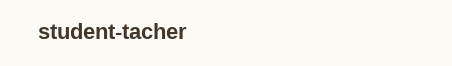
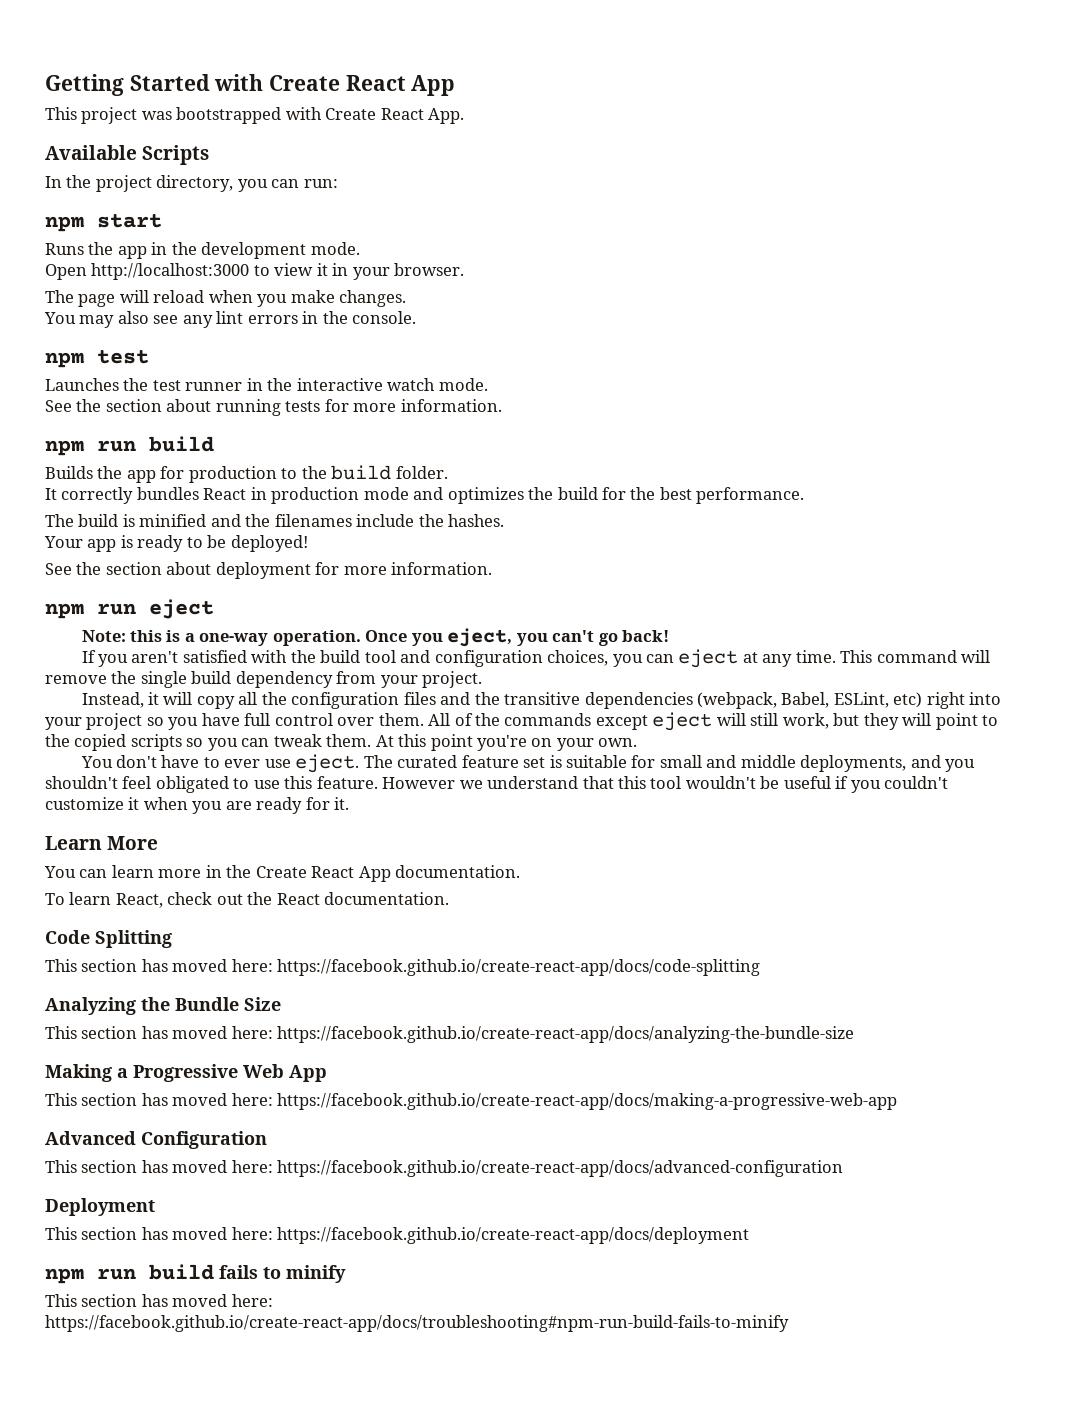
- student-tacher
+ Getting Started with Create React App
+ This project was bootstrapped with Create React App.
+ Available Scripts
+ In the project directory, you can run:
+ npm start
+ Runs the app in the development mode.
+ Open http://localhost:3000 to view it in your browser.
+ The page will reload when you make changes.
+ You may also see any lint errors in the console.
+ npm test
+ Launches the test runner in the interactive watch mode.
+ See the section about running tests for more information.
+ npm run build
+ Builds the app for production to the build folder.
+ It correctly bundles React in production mode and optimizes the build for the best performance.
+ The build is minified and the filenames include the hashes.
+ Your app is ready to be deployed!
+ See the section about deployment for more information.
+ npm run eject
+ Note: this is a one-way operation. Once you eject, you can't go back!
+ If you aren't satisfied with the build tool and configuration choices, you can eject at any time. This command will remove the single build dependency from your project.
+ Instead, it will copy all the configuration files and the transitive dependencies (webpack, Babel, ESLint, etc) right into your project so you have full control over them. All of the commands except eject will still work, but they will point to the copied scripts so you can tweak them. At this point you're on your own.
+ You don't have to ever use eject. The curated feature set is suitable for small and middle deployments, and you shouldn't feel obligated to use this feature. However we understand that this tool wouldn't be useful if you couldn't customize it when you are ready for it.
+ Learn More
+ You can learn more in the Create React App documentation.
+ To learn React, check out the React documentation.
+ Code Splitting
+ This section has moved here: https://facebook.github.io/create-react-app/docs/code-splitting
+ Analyzing the Bundle Size
+ This section has moved here: https://facebook.github.io/create-react-app/docs/analyzing-the-bundle-size
+ Making a Progressive Web App
+ This section has moved here: https://facebook.github.io/create-react-app/docs/making-a-progressive-web-app
+ Advanced Configuration
+ This section has moved here: https://facebook.github.io/create-react-app/docs/advanced-configuration
+ Deployment
+ This section has moved here: https://facebook.github.io/create-react-app/docs/deployment
+ npm run build fails to minify
+ This section has moved here: https://facebook.github.io/create-react-app/docs/troubleshooting#npm-run-build-fails-to-minify

